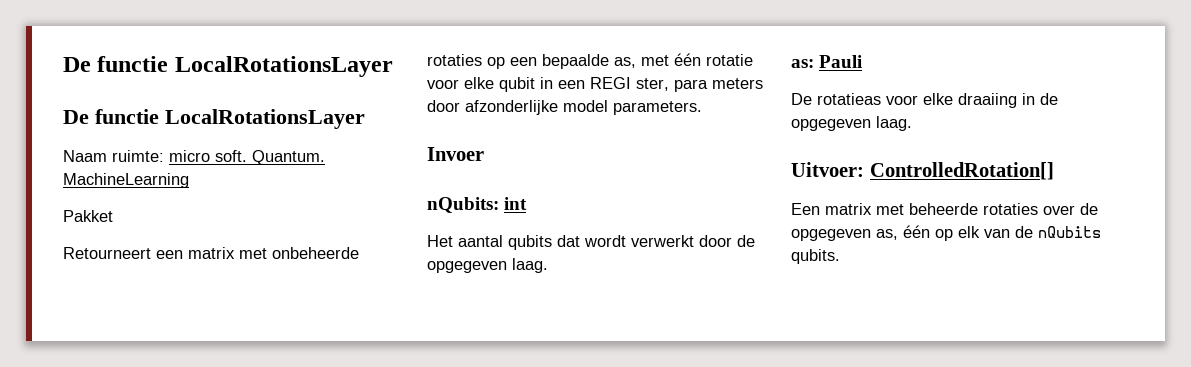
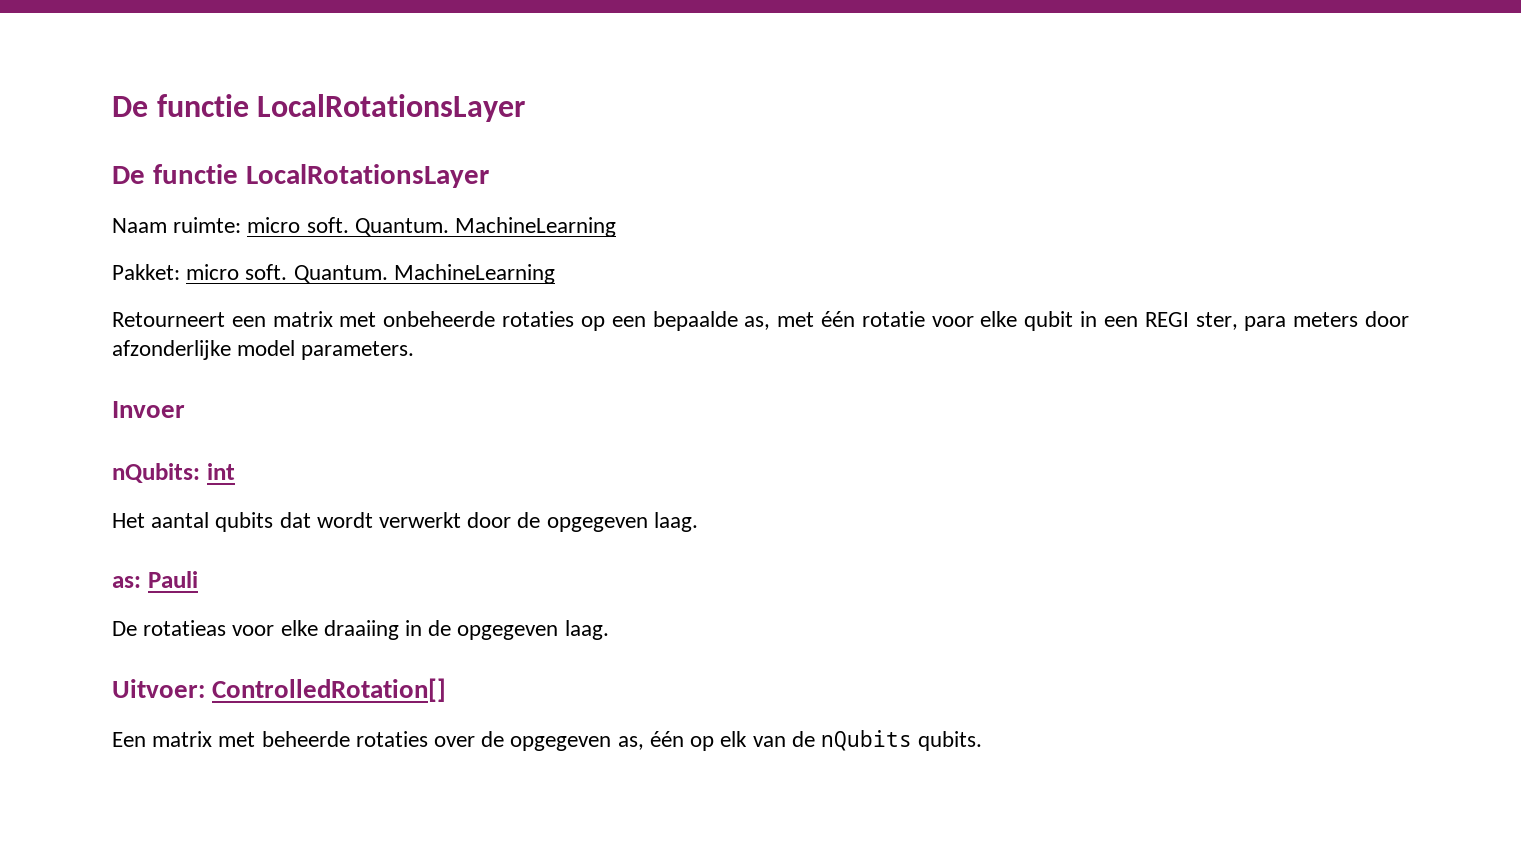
- Pakket
+ Pakket: micro soft. Quantum. MachineLearning

